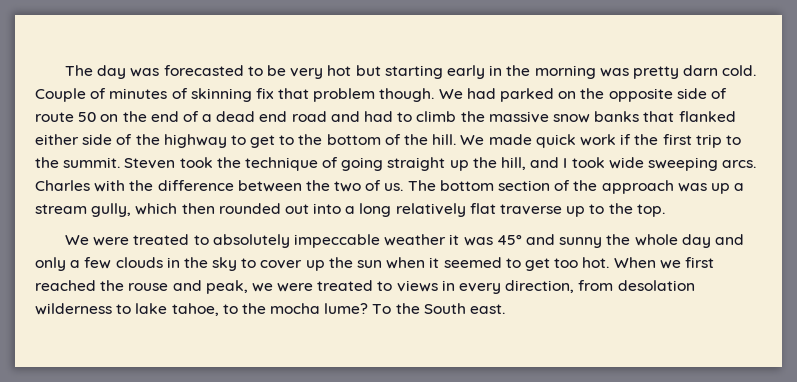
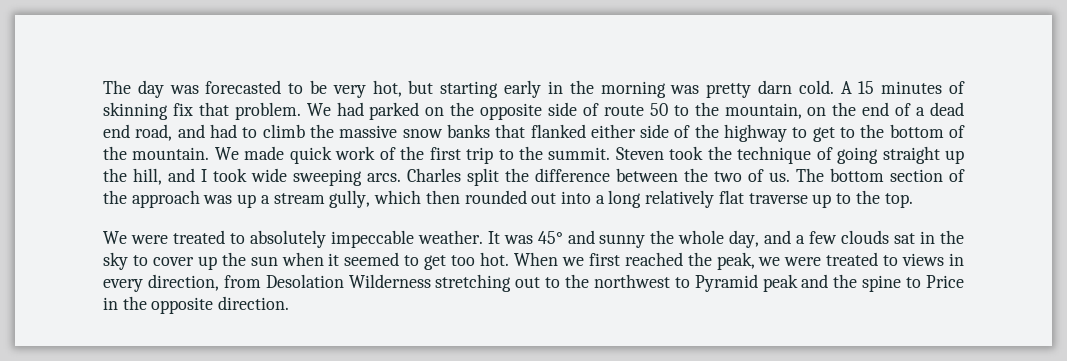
- The day was forecasted to be very hot but starting early in the morning was pretty darn cold.
+ The day was forecasted to be very hot, but starting early in the morning was pretty darn cold.
- Couple of minutes of skinning fix that problem though.
+ A 15 minutes of skinning fix that problem.
- We had parked on the opposite side of route 50 on the end of a dead end road and had to climb the massive snow banks that flanked either side of the highway to get to the bottom of the hill.
+ We had parked on the opposite side of route 50 to the mountain, on the end of a dead end road, and had to climb the massive snow banks that flanked either side of the highway to get to the bottom of the mountain.
- We made quick work if the first trip to the summit.
+ We made quick work of the first trip to the summit.
- Charles with the difference between the two of us.
+ Charles split the difference between the two of us.
- We were treated to absolutely impeccable weather it was 45° and sunny the whole day and only a few clouds in the sky to cover up the sun when it seemed to get too hot.
+ We were treated to absolutely impeccable weather. It was 45° and sunny the whole day, and a few clouds sat in the sky to cover up the sun when it seemed to get too hot.
- When we first reached the rouse and peak, we were treated to views in every direction, from desolation wilderness to lake tahoe, to the mocha lume? To the South east.
+ When we first reached the peak, we were treated to views in every direction, from Desolation Wilderness stretching out to the northwest to Pyramid peak and the spine to Price in the opposite direction.

